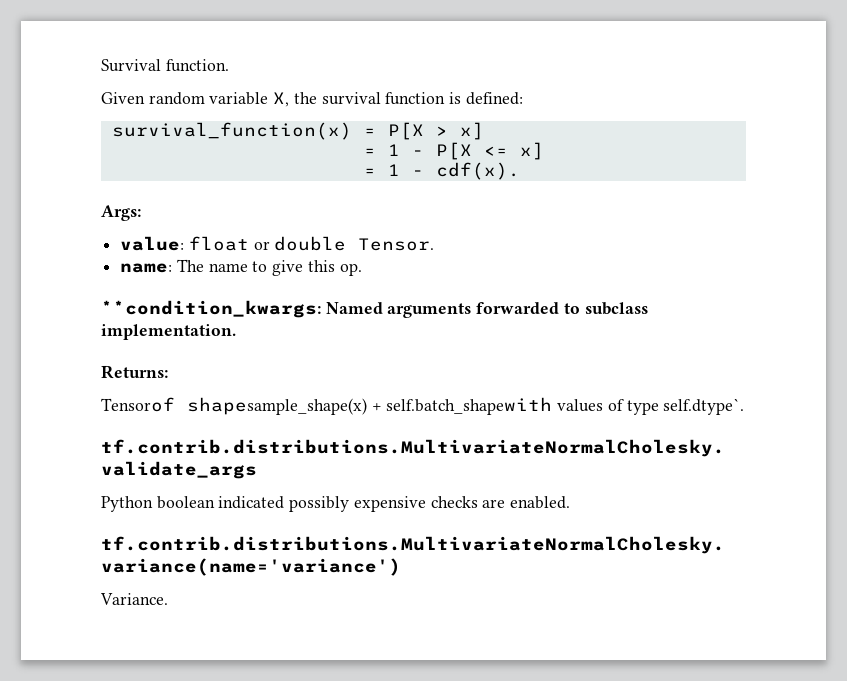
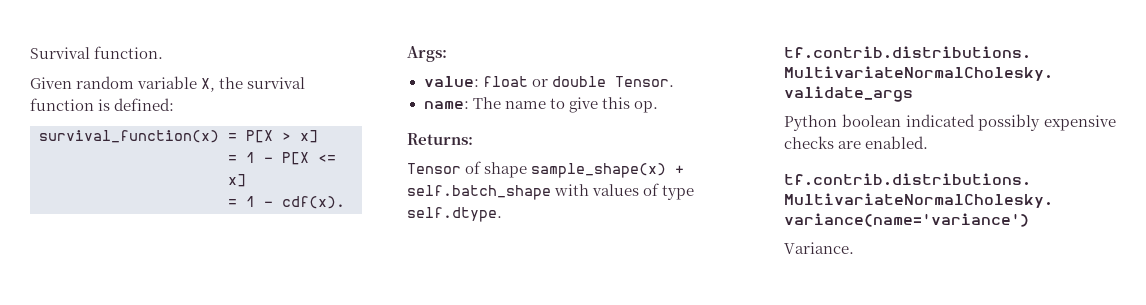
- **condition_kwargs: Named arguments forwarded to subclass implementation.
  Returns:
- Tensorof shapesample_shape(x) + self.batch_shapewith values of type self.dtype`.
+ Tensor of shape sample_shape(x) + self.batch_shape with values of type self.dtype.

